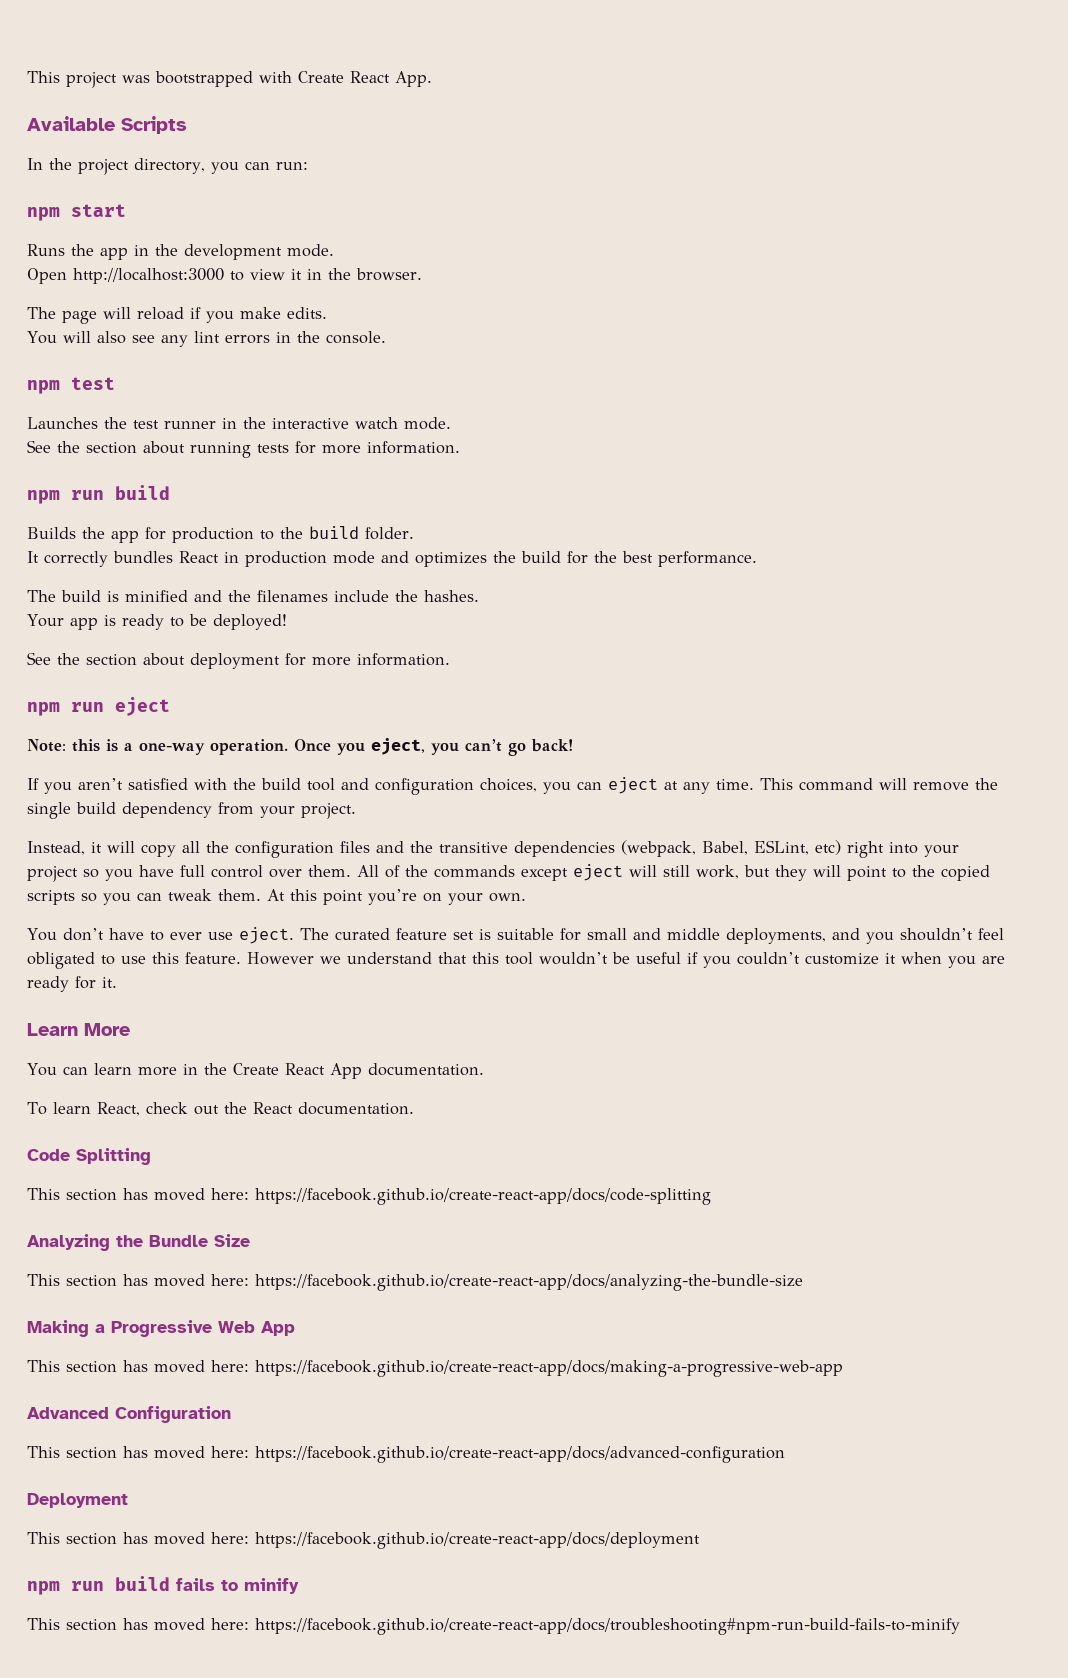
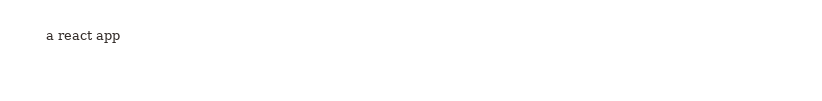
- This project was bootstrapped with Create React App.
- Available Scripts
- In the project directory, you can run:
- npm start
- Runs the app in the development mode.
- Open http://localhost:3000 to view it in the browser.
- The page will reload if you make edits.
- You will also see any lint errors in the console.
- npm test
- Launches the test runner in the interactive watch mode.
- See the section about running tests for more information.
- npm run build
- Builds the app for production to the build folder.
- It correctly bundles React in production mode and optimizes the build for the best performance.
- The build is minified and the filenames include the hashes.
- Your app is ready to be deployed!
- See the section about deployment for more information.
- npm run eject
- Note: this is a one-way operation. Once you eject, you can’t go back!
- If you aren’t satisfied with the build tool and configuration choices, you can eject at any time. This command will remove the single build dependency from your project.
- Instead, it will copy all the configuration files and the transitive dependencies (webpack, Babel, ESLint, etc) right into your project so you have full control over them. All of the commands except eject will still work, but they will point to the copied scripts so you can tweak them. At this point you’re on your own.
- You don’t have to ever use eject. The curated feature set is suitable for small and middle deployments, and you shouldn’t feel obligated to use this feature. However we understand that this tool wouldn’t be useful if you couldn’t customize it when you are ready for it.
- Learn More
- You can learn more in the Create React App documentation.
- To learn React, check out the React documentation.
- Code Splitting
- This section has moved here: https://facebook.github.io/create-react-app/docs/code-splitting
- Analyzing the Bundle Size
- This section has moved here: https://facebook.github.io/create-react-app/docs/analyzing-the-bundle-size
- Making a Progressive Web App
- This section has moved here: https://facebook.github.io/create-react-app/docs/making-a-progressive-web-app
- Advanced Configuration
- This section has moved here: https://facebook.github.io/create-react-app/docs/advanced-configuration
- Deployment
- This section has moved here: https://facebook.github.io/create-react-app/docs/deployment
- npm run build fails to minify
- This section has moved here: https://facebook.github.io/create-react-app/docs/troubleshooting#npm-run-build-fails-to-minify
+ a react app

